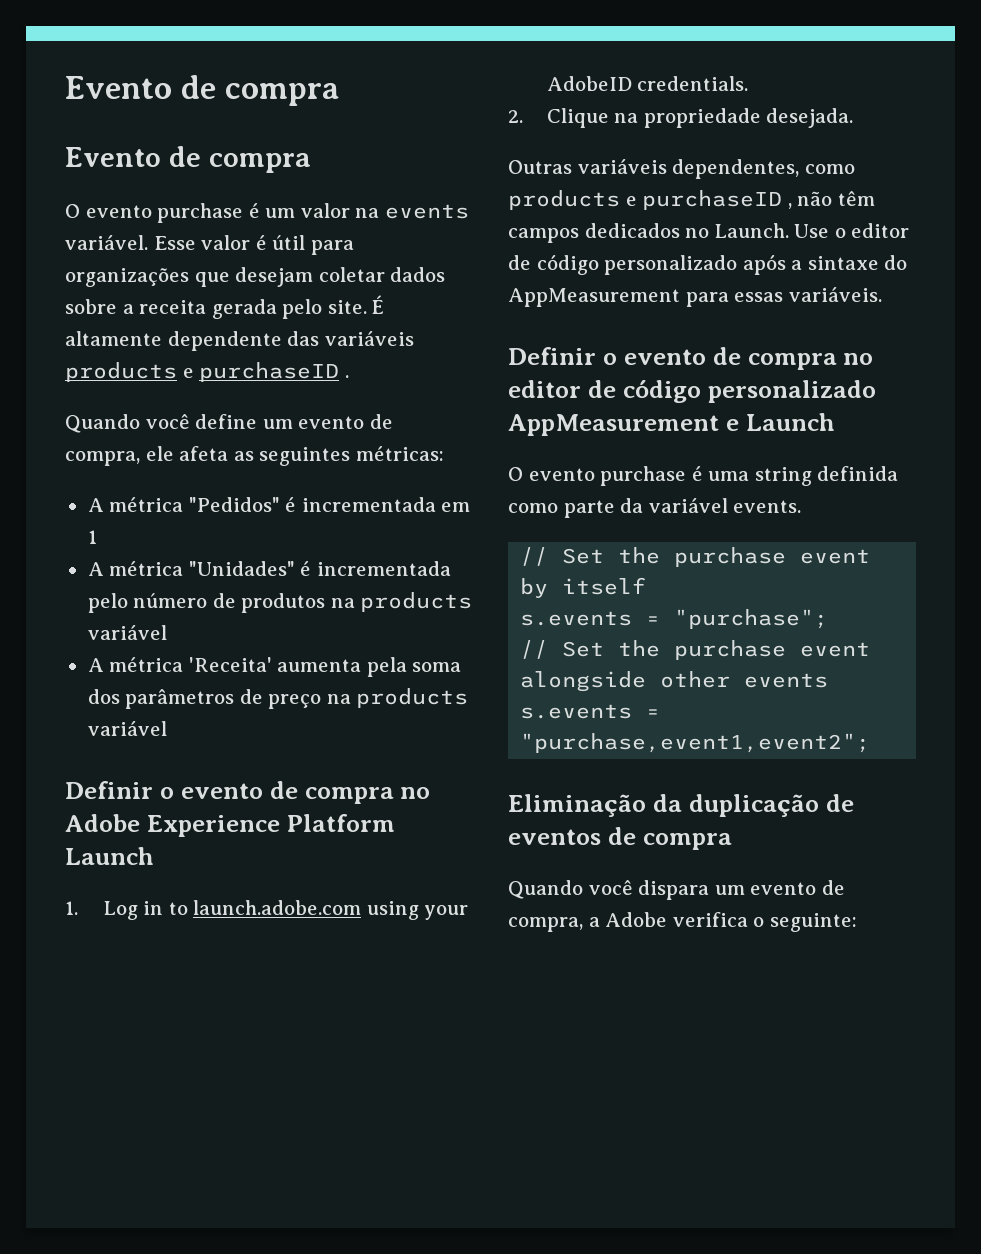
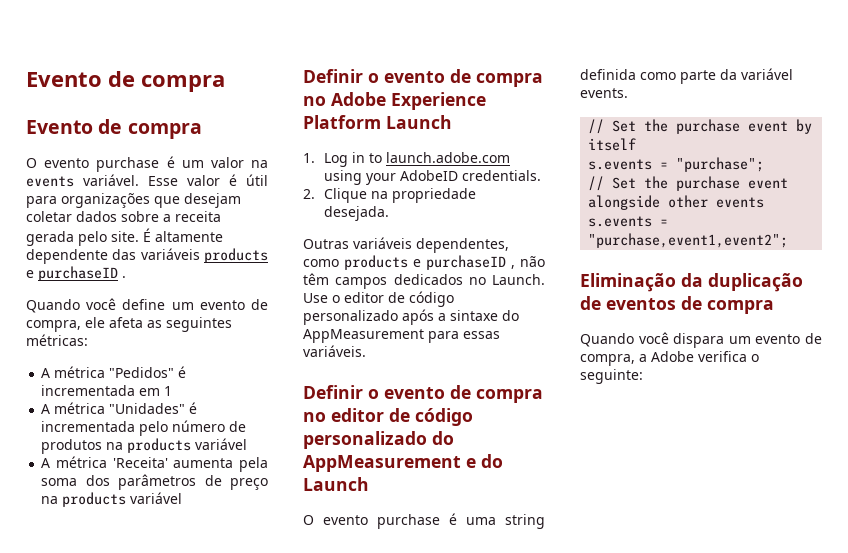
- Definir o evento de compra no editor de código personalizado AppMeasurement e Launch
+ Definir o evento de compra no editor de código personalizado do AppMeasurement e do Launch

